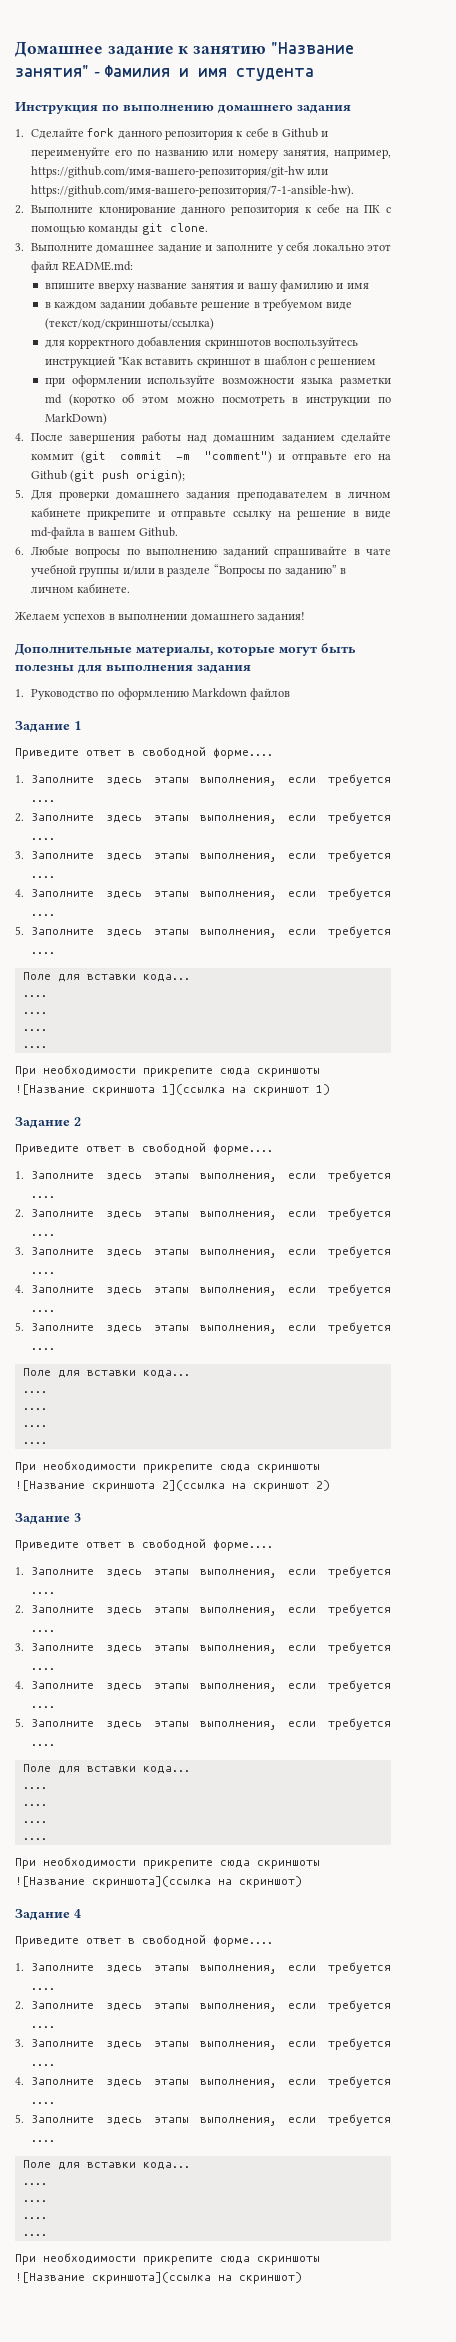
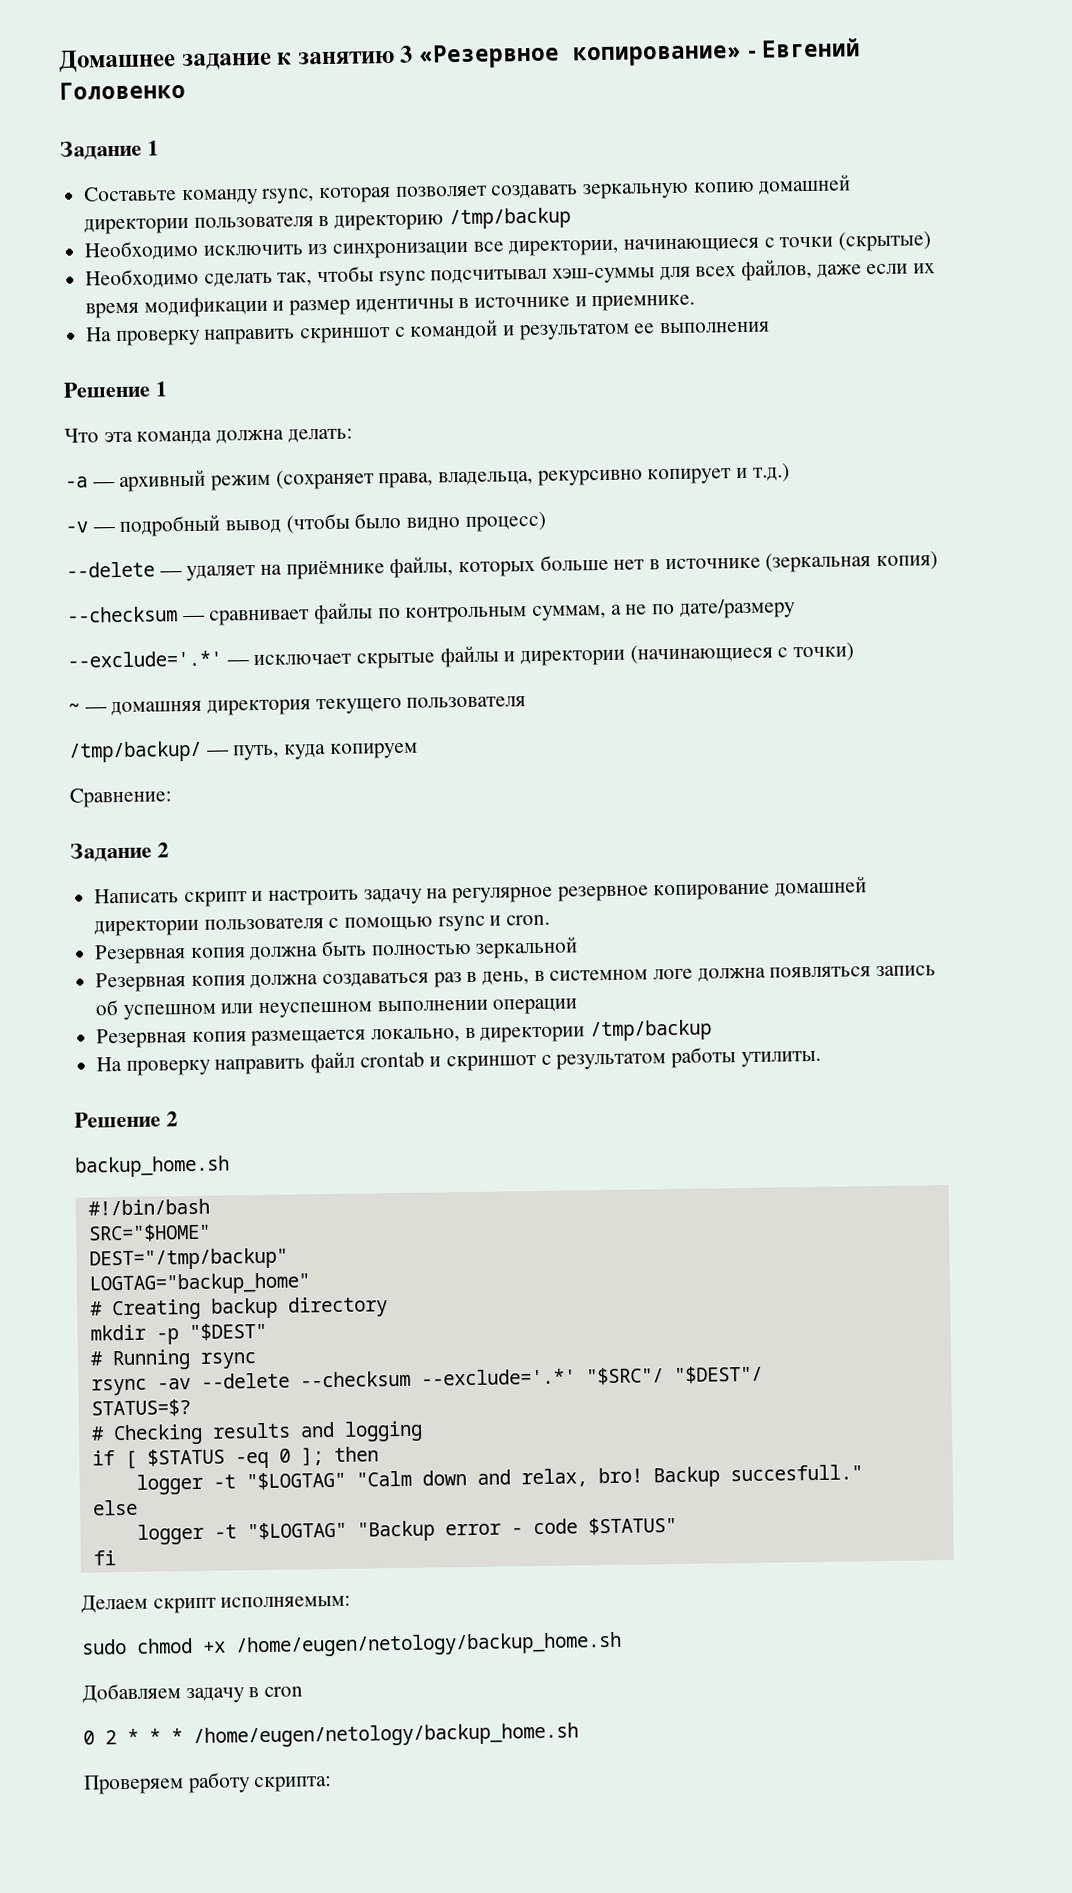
- Домашнее задание к занятию "Название занятия" - Фамилия и имя студента
- Инструкция по выполнению домашнего задания
- 1. Сделайте fork данного репозитория к себе в Github и переименуйте его по названию или номеру занятия, например, https://github.com/имя-вашего-репозитория/git-hw или https://github.com/имя-вашего-репозитория/7-1-ansible-hw).
- 2. Выполните клонирование данного репозитория к себе на ПК с помощью команды git clone.
- 3. Выполните домашнее задание и заполните у себя локально этот файл README.md:
- впишите вверху название занятия и вашу фамилию и имя
- в каждом задании добавьте решение в требуемом виде (текст/код/скриншоты/ссылка)
- для корректного добавления скриншотов воспользуйтесь инструкцией "Как вставить скриншот в шаблон с решением
- при оформлении используйте возможности языка разметки md (коротко об этом можно посмотреть в инструкции по MarkDown)
- 4. После завершения работы над домашним заданием сделайте коммит (git commit -m "comment") и отправьте его на Github (git push origin);
- 5. Для проверки домашнего задания преподавателем в личном кабинете прикрепите и отправьте ссылку на решение в виде md-файла в вашем Github.
- 6. Любые вопросы по выполнению заданий спрашивайте в чате учебной группы и/или в разделе “Вопросы по заданию” в личном кабинете.
- Желаем успехов в выполнении домашнего задания!
- Дополнительные материалы, которые могут быть полезны для выполнения задания
- 1. Руководство по оформлению Markdown файлов
+ Домашнее задание к занятию 3 «Резервное копирование» - Евгений Головенко
  Задание 1
- Приведите ответ в свободной форме....
- 1. Заполните здесь этапы выполнения, если требуется ....
- 2. Заполните здесь этапы выполнения, если требуется ....
- 3. Заполните здесь этапы выполнения, если требуется ....
- 4. Заполните здесь этапы выполнения, если требуется ....
- 5. Заполните здесь этапы выполнения, если требуется ....
- Поле для вставки кода...
- ....
- ....
- ....
- ....
- При необходимости прикрепитe сюда скриншоты ![Название скриншота 1](ссылка на скриншот 1)
+ Составьте команду rsync, которая позволяет создавать зеркальную копию домашней директории пользователя в директорию /tmp/backup
+ Необходимо исключить из синхронизации все директории, начинающиеся с точки (скрытые)
+ Необходимо сделать так, чтобы rsync подсчитывал хэш-суммы для всех файлов, даже если их время модификации и размер идентичны в источнике и приемнике.
+ На проверку направить скриншот с командой и результатом ее выполнения
+ Решение 1
+ Что эта команда должна делать:
+ -a — архивный режим (сохраняет права, владельца, рекурсивно копирует и т.д.)
+ -v — подробный вывод (чтобы было видно процесс)
+ --delete — удаляет на приёмнике файлы, которых больше нет в источнике (зеркальная копия)
+ --checksum — сравнивает файлы по контрольным суммам, а не по дате/размеру
+ --exclude='.*' — исключает скрытые файлы и директории (начинающиеся с точки)
+ ~ — домашняя директория текущего пользователя
+ /tmp/backup/ — путь, куда копируем
+ Сравнение:
  Задание 2
- Приведите ответ в свободной форме....
- 1. Заполните здесь этапы выполнения, если требуется ....
- 2. Заполните здесь этапы выполнения, если требуется ....
- 3. Заполните здесь этапы выполнения, если требуется ....
- 4. Заполните здесь этапы выполнения, если требуется ....
- 5. Заполните здесь этапы выполнения, если требуется ....
- Поле для вставки кода...
- ....
- ....
- ....
- ....
- При необходимости прикрепитe сюда скриншоты ![Название скриншота 2](ссылка на скриншот 2)
- Задание 3
- Приведите ответ в свободной форме....
- 1. Заполните здесь этапы выполнения, если требуется ....
- 2. Заполните здесь этапы выполнения, если требуется ....
- 3. Заполните здесь этапы выполнения, если требуется ....
- 4. Заполните здесь этапы выполнения, если требуется ....
- 5. Заполните здесь этапы выполнения, если требуется ....
- Поле для вставки кода...
- ....
- ....
- ....
- ....
- При необходимости прикрепитe сюда скриншоты ![Название скриншота](ссылка на скриншот)
- Задание 4
- Приведите ответ в свободной форме....
- 1. Заполните здесь этапы выполнения, если требуется ....
- 2. Заполните здесь этапы выполнения, если требуется ....
- 3. Заполните здесь этапы выполнения, если требуется ....
- 4. Заполните здесь этапы выполнения, если требуется ....
- 5. Заполните здесь этапы выполнения, если требуется ....
- Поле для вставки кода...
- ....
- ....
- ....
- ....
- При необходимости прикрепитe сюда скриншоты ![Название скриншота](ссылка на скриншот)
+ Написать скрипт и настроить задачу на регулярное резервное копирование домашней директории пользователя с помощью rsync и cron.
+ Резервная копия должна быть полностью зеркальной
+ Резервная копия должна создаваться раз в день, в системном логе должна появляться запись об успешном или неуспешном выполнении операции
+ Резервная копия размещается локально, в директории /tmp/backup
+ На проверку направить файл crontab и скриншот с результатом работы утилиты.
+ Решение 2
+ backup_home.sh
+ #!/bin/bash
+ SRC="$HOME"
+ DEST="/tmp/backup"
+ LOGTAG="backup_home"
+ # Creating backup directory
+ mkdir -p "$DEST"
+ # Running rsync
+ rsync -av --delete --checksum --exclude='.*' "$SRC"/ "$DEST"/
+ STATUS=$?
+ # Checking results and logging
+ if [ $STATUS -eq 0 ]; then
+ logger -t "$LOGTAG" "Calm down and relax, bro! Backup succesfull."
+ else
+ logger -t "$LOGTAG" "Backup error - code $STATUS"
+ fi
+ Делаем скрипт исполняемым:
+ sudo chmod +x /home/eugen/netology/backup_home.sh
+ Добавляем задачу в cron
+ 0 2 * * * /home/eugen/netology/backup_home.sh
+ Проверяем работу скрипта:

